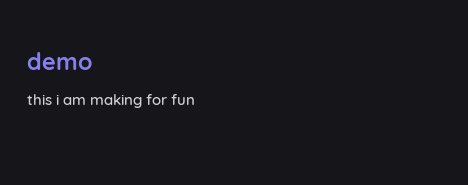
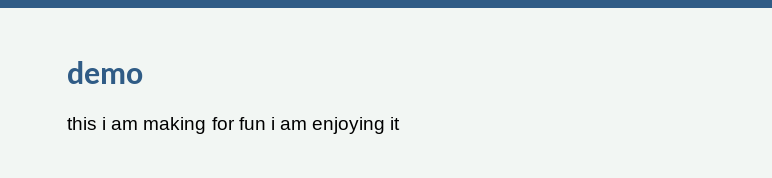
- this i am making for fun
+ this i am making for fun i am enjoying it

